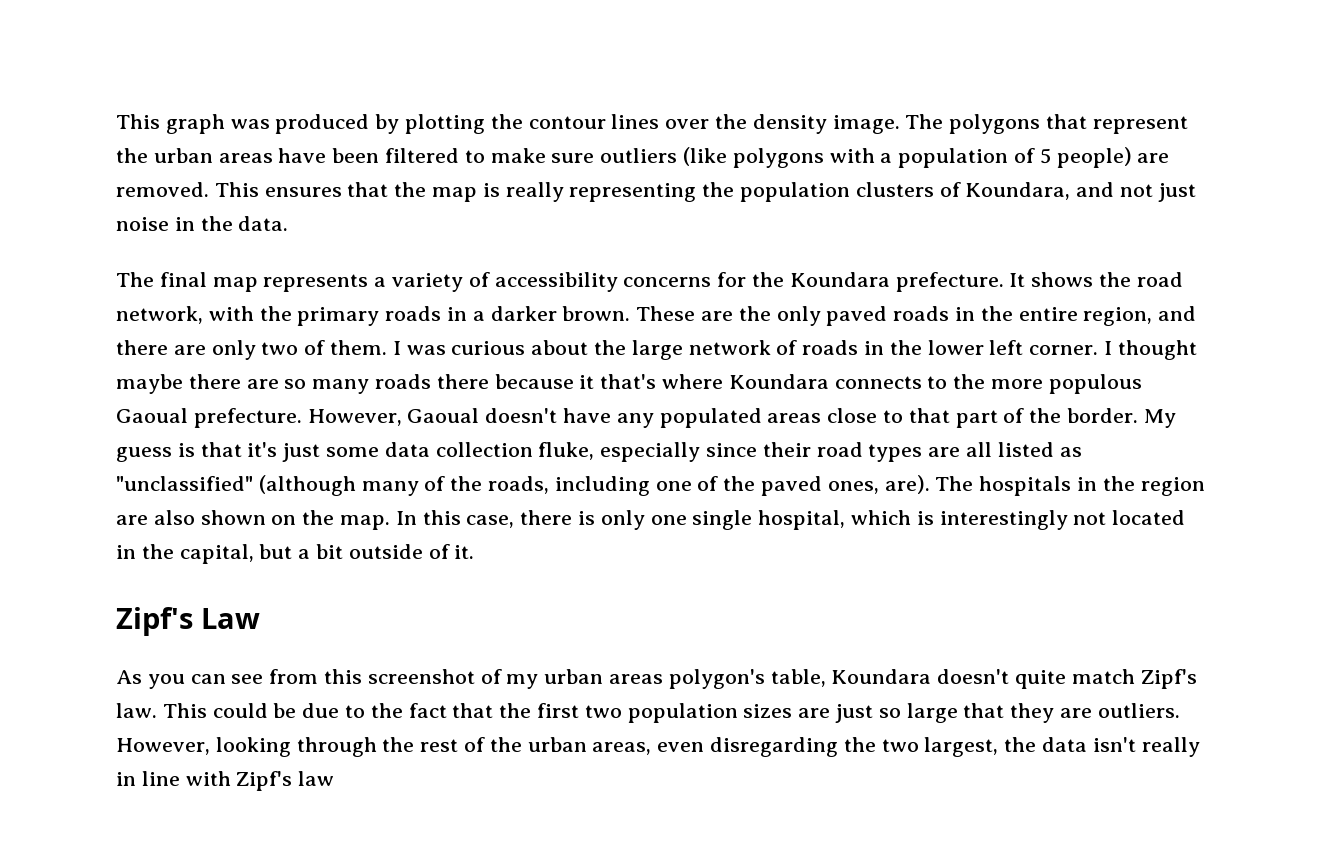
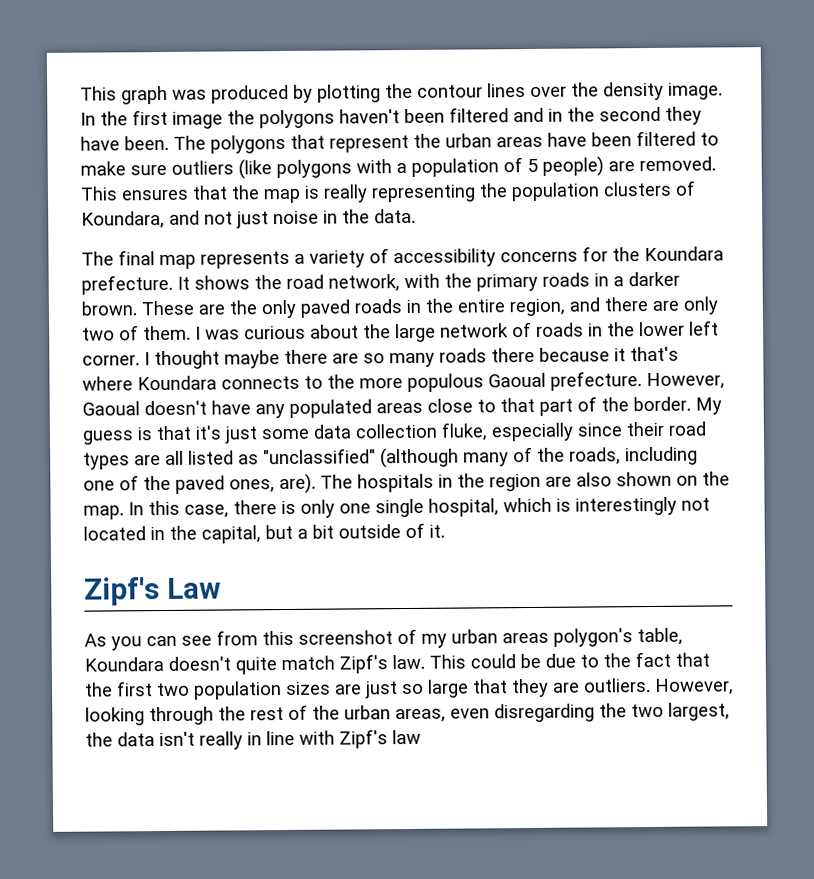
+ In the first image the polygons haven't been filtered and in the second they have been.

